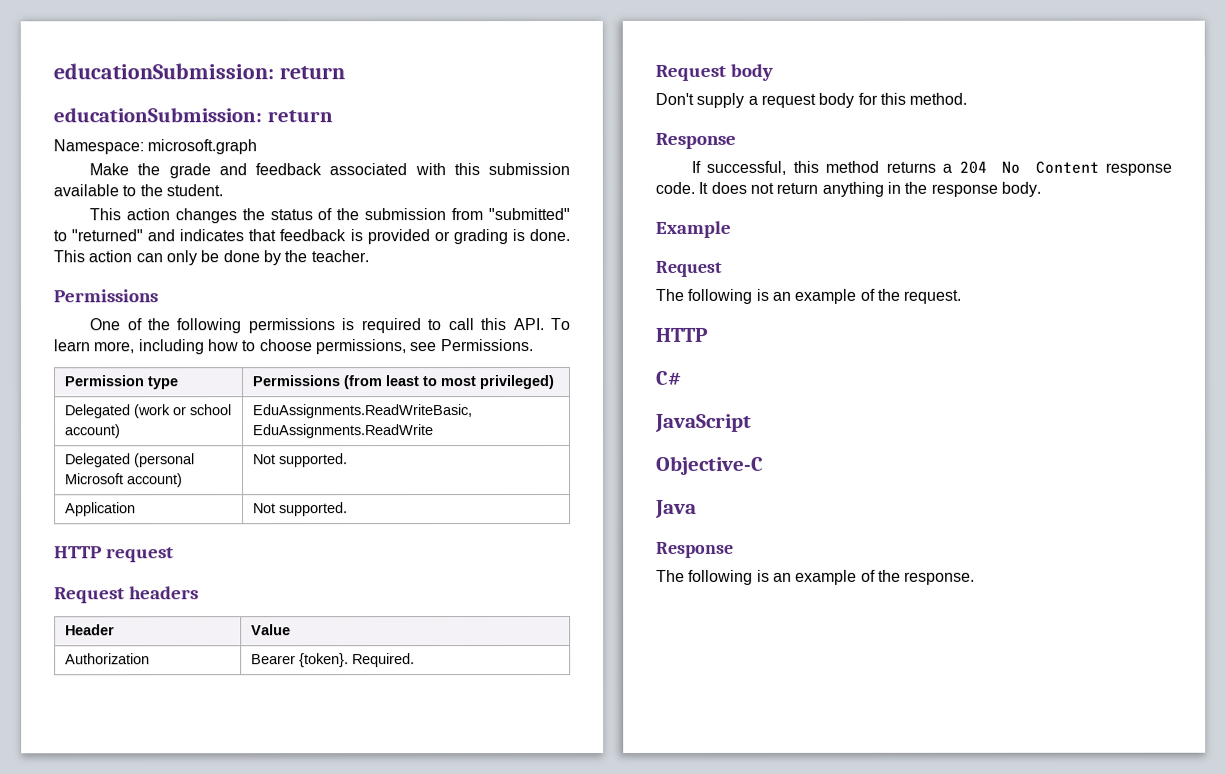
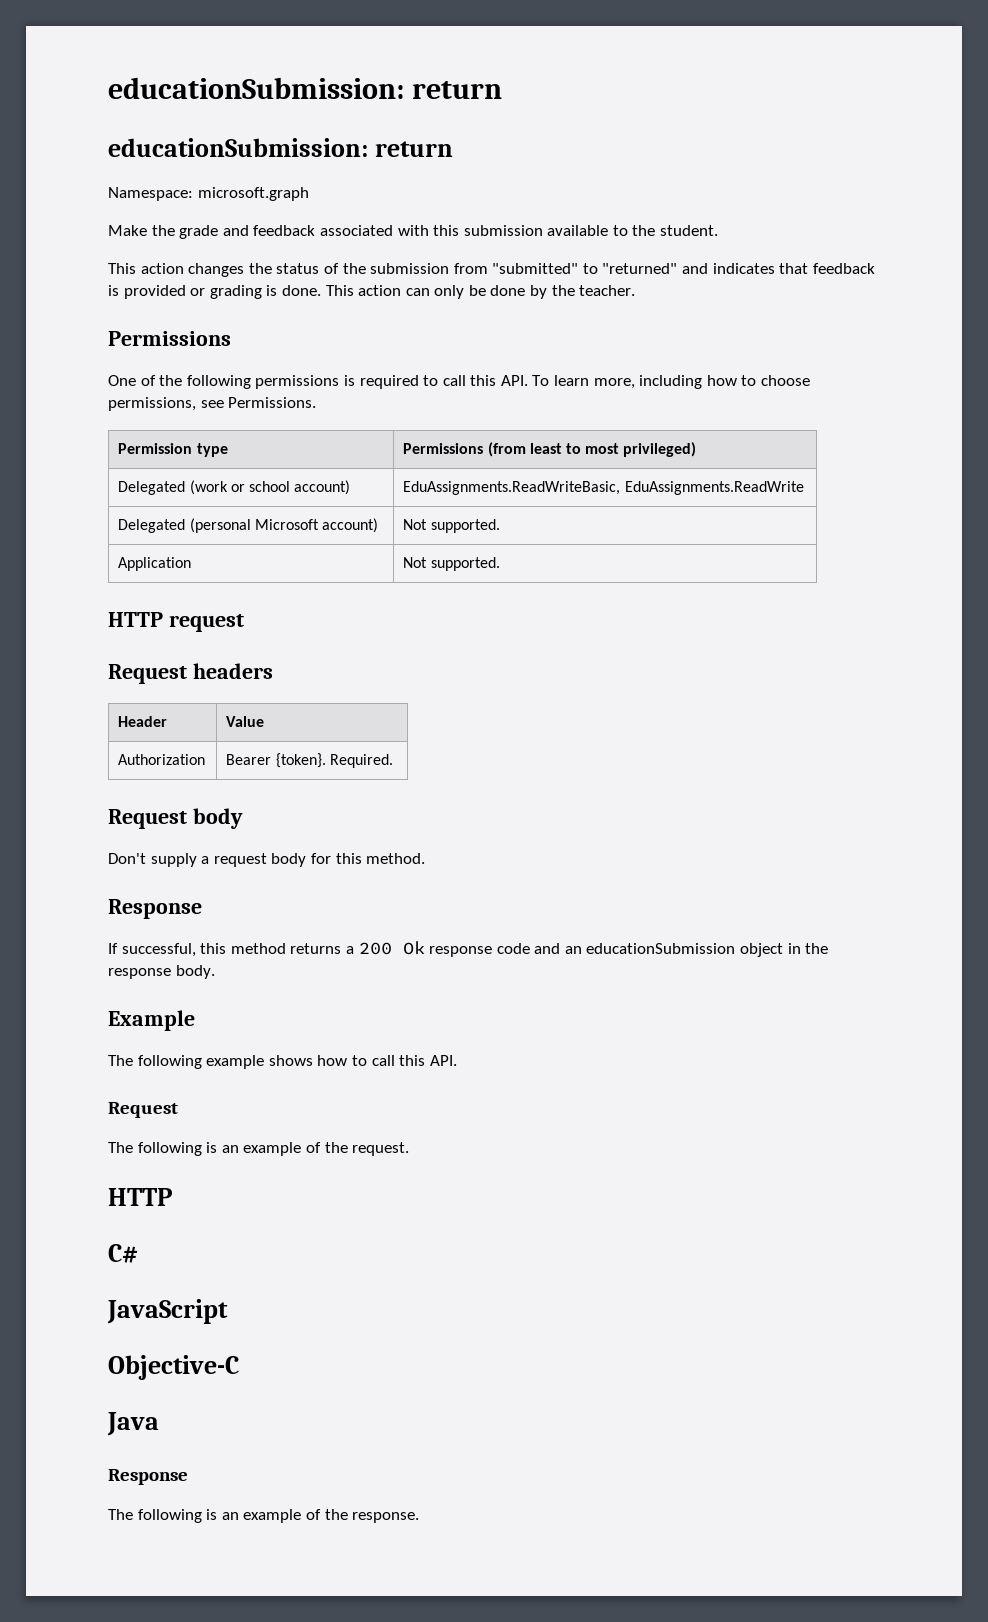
- If successful, this method returns a 204 No Content response code. It does not return anything in the response body.
+ If successful, this method returns a 200 Ok response code and an educationSubmission object in the response body.
+ The following example shows how to call this API.

